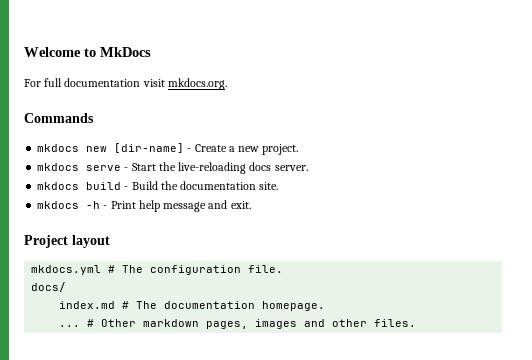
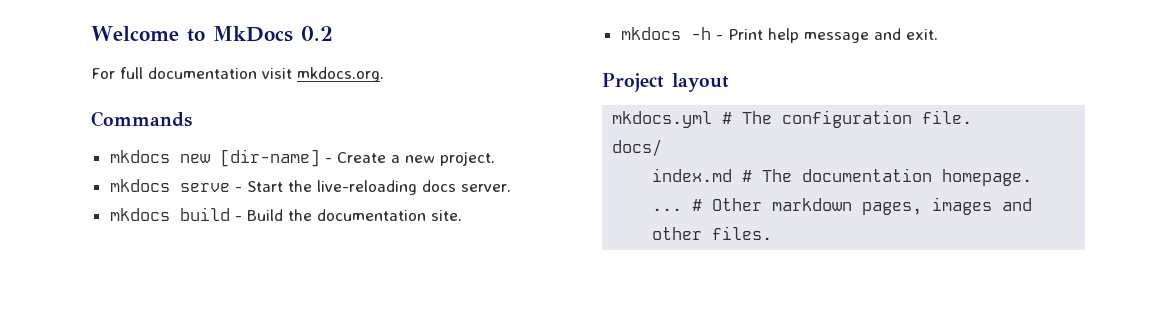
- Welcome to MkDocs
+ Welcome to MkDocs 0.2

